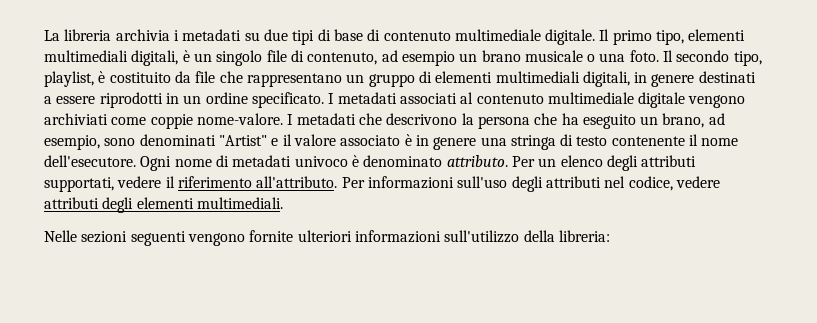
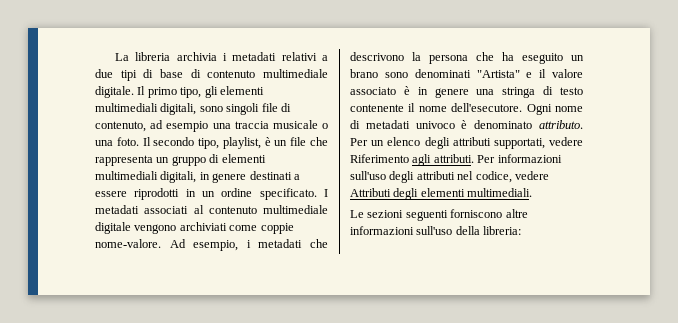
- La libreria archivia i metadati su due tipi di base di contenuto multimediale digitale.
+ La libreria archivia i metadati relativi a due tipi di base di contenuto multimediale digitale.
- Il primo tipo, elementi multimediali digitali, è un singolo file di contenuto, ad esempio un brano musicale o una foto.
+ Il primo tipo, gli elementi multimediali digitali, sono singoli file di contenuto, ad esempio una traccia musicale o una foto.
- Il secondo tipo, playlist, è costituito da file che rappresentano un gruppo di elementi multimediali digitali, in genere destinati a essere riprodotti in un ordine specificato.
+ Il secondo tipo, playlist, è un file che rappresenta un gruppo di elementi multimediali digitali, in genere destinati a essere riprodotti in un ordine specificato.
- I metadati che descrivono la persona che ha eseguito un brano, ad esempio, sono denominati "Artist" e il valore associato è in genere una stringa di testo contenente il nome dell'esecutore.
+ Ad esempio, i metadati che descrivono la persona che ha eseguito un brano sono denominati "Artista" e il valore associato è in genere una stringa di testo contenente il nome dell'esecutore.
- Per un elenco degli attributi supportati, vedere il riferimento all'attributo.
+ Per un elenco degli attributi supportati, vedere Riferimento agli attributi.
- Per informazioni sull'uso degli attributi nel codice, vedere attributi degli elementi multimediali.
+ Per informazioni sull'uso degli attributi nel codice, vedere Attributi degli elementi multimediali.
- Nelle sezioni seguenti vengono fornite ulteriori informazioni sull'utilizzo della libreria:
+ Le sezioni seguenti forniscono altre informazioni sull'uso della libreria:

